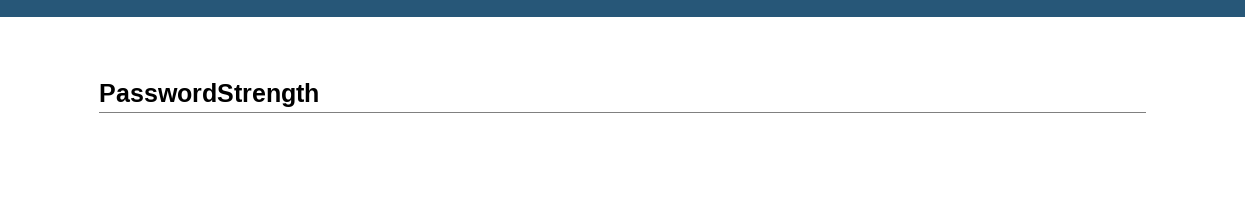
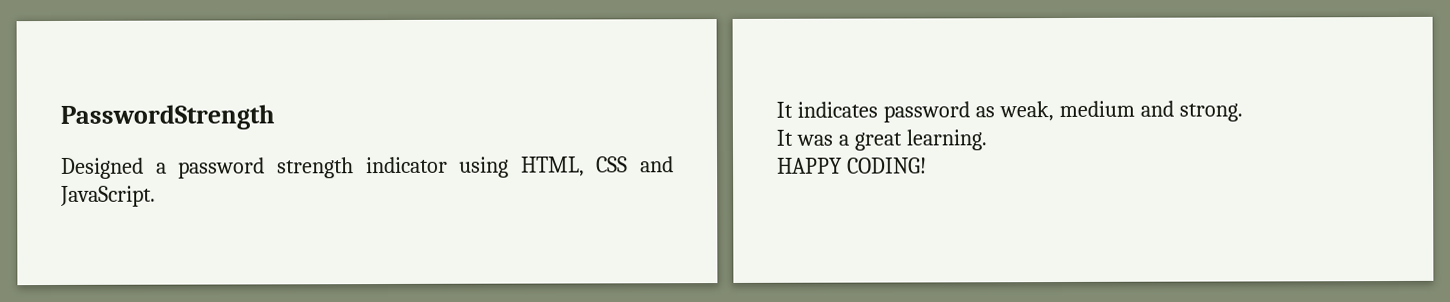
+ Designed a password strength indicator using HTML, CSS and JavaScript.
+ It indicates password as weak, medium and strong.
+ It was a great learning.
+ HAPPY CODING!

